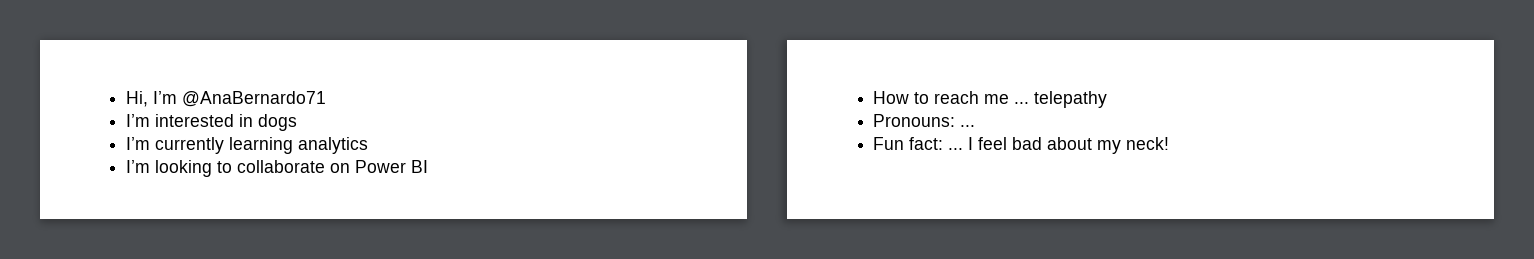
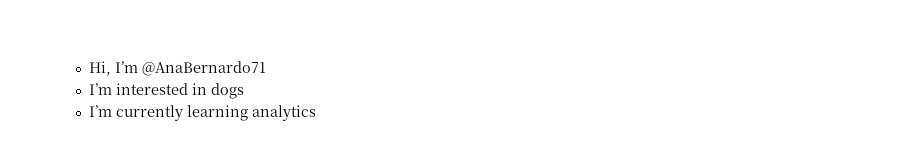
- I’m looking to collaborate on Power BI
- How to reach me ... telepathy
- Pronouns: ...
- Fun fact: ... I feel bad about my neck!

